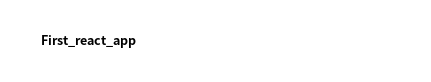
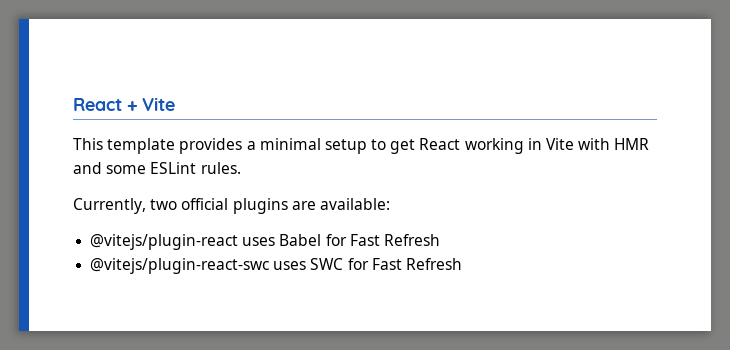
- First_react_app
+ React + Vite
+ This template provides a minimal setup to get React working in Vite with HMR and some ESLint rules.
+ Currently, two official plugins are available:
+ @vitejs/plugin-react uses Babel for Fast Refresh
+ @vitejs/plugin-react-swc uses SWC for Fast Refresh

